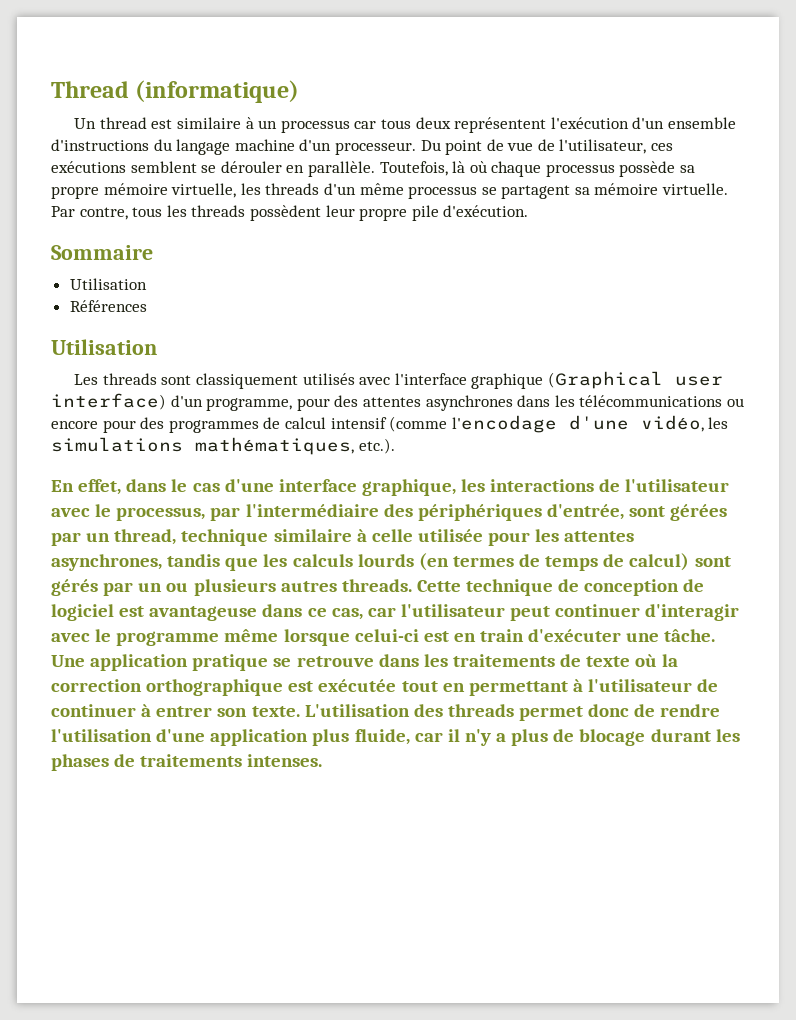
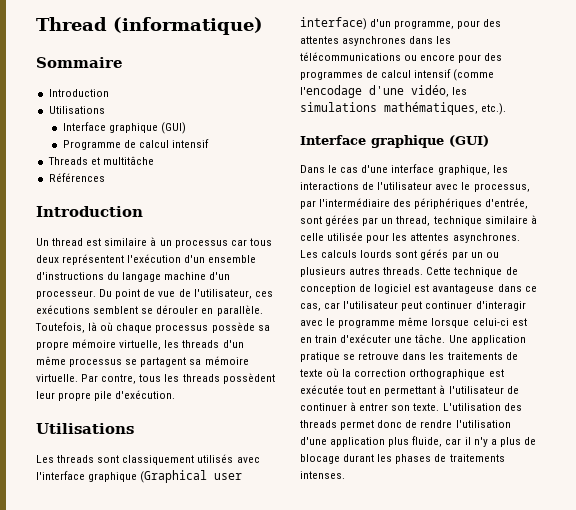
+ Sommaire
+ Introduction
+ Utilisations
+ Interface graphique (GUI)
+ Programme de calcul intensif
+ Threads et multitâche
+ Références
+ Introduction
  Par contre, tous les threads possèdent leur propre pile d'exécution.
- Sommaire
- Utilisation
- Références
- Utilisation
+ Utilisations
  Les threads sont classiquement utilisés avec l'interface graphique (Graphical user interface) d'un programme, pour des attentes asynchrones dans les télécommunications ou encore pour des programmes de calcul intensif (comme l'encodage d'une vidéo, les simulations mathématiques, etc.).
- En effet, dans le cas d'une interface graphique, les interactions de l'utilisateur avec le processus, par l'intermédiaire des périphériques d'entrée, sont gérées par un thread, technique similaire à celle utilisée pour les attentes asynchrones, tandis que les calculs lourds (en termes de temps de calcul) sont gérés par un ou plusieurs autres threads.
+ Interface graphique (GUI)
+ Dans le cas d'une interface graphique, les interactions de l'utilisateur avec le processus, par l'intermédiaire des périphériques d'entrée, sont gérées par un thread, technique similaire à celle utilisée pour les attentes asynchrones. Les calculs lourds sont gérés par un ou plusieurs autres threads.

